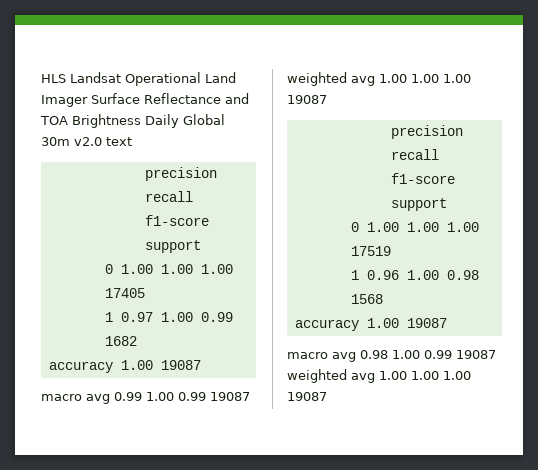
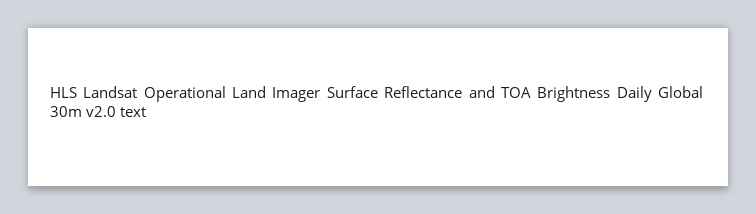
  HLS Landsat Operational Land Imager Surface Reflectance and TOA Brightness Daily Global 30m v2.0 text
- precision recall f1-score support
- 0 1.00 1.00 1.00 17405
- 1 0.97 1.00 0.99 1682
- accuracy 1.00 19087
- macro avg 0.99 1.00 0.99 19087 weighted avg 1.00 1.00 1.00 19087
- precision recall f1-score support
- 0 1.00 1.00 1.00 17519
- 1 0.96 1.00 0.98 1568
- accuracy 1.00 19087
- macro avg 0.98 1.00 0.99 19087 weighted avg 1.00 1.00 1.00 19087

